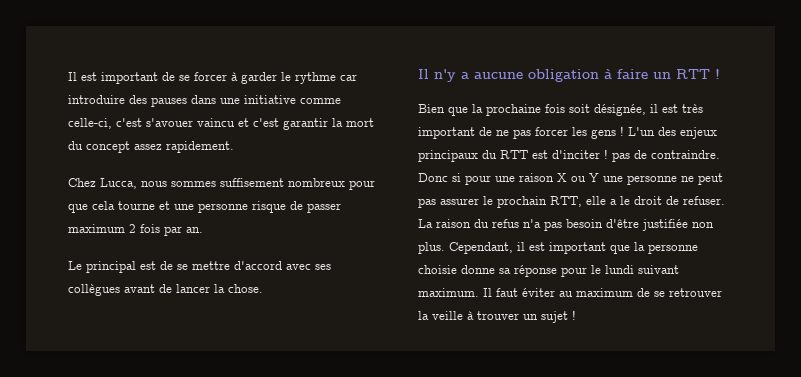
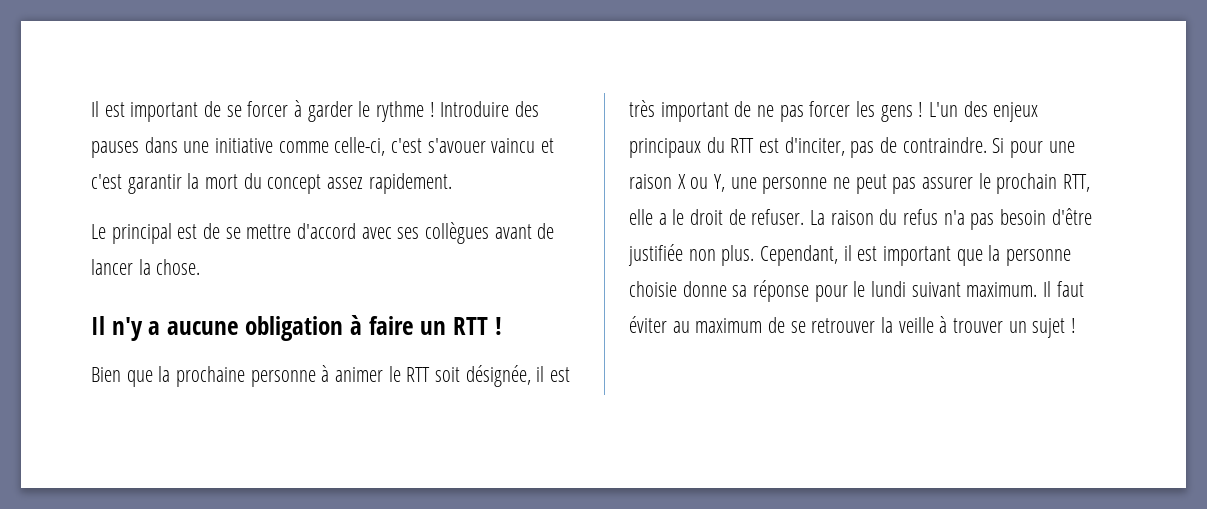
- Il est important de se forcer à garder le rythme car introduire des pauses dans une initiative comme celle-ci, c'est s'avouer vaincu et c'est garantir la mort du concept assez rapidement.
+ Il est important de se forcer à garder le rythme ! Introduire des pauses dans une initiative comme celle-ci, c'est s'avouer vaincu et c'est garantir la mort du concept assez rapidement.
- Chez Lucca, nous sommes suffisement nombreux pour que cela tourne et une personne risque de passer maximum 2 fois par an.
- Bien que la prochaine fois soit désignée, il est très important de ne pas forcer les gens !
+ Bien que la prochaine personne à animer le RTT soit désignée, il est très important de ne pas forcer les gens !
- L'un des enjeux principaux du RTT est d'inciter ! pas de contraindre.
+ L'un des enjeux principaux du RTT est d'inciter, pas de contraindre.
- Donc si pour une raison X ou Y une personne ne peut pas assurer le prochain RTT, elle a le droit de refuser.
+ Si pour une raison X ou Y, une personne ne peut pas assurer le prochain RTT, elle a le droit de refuser.

